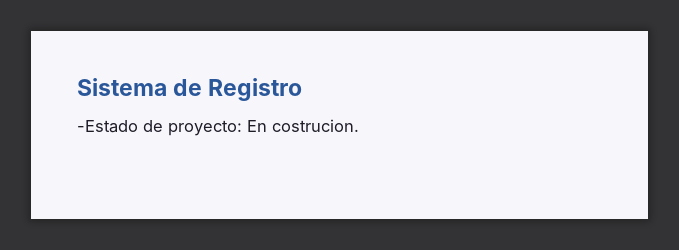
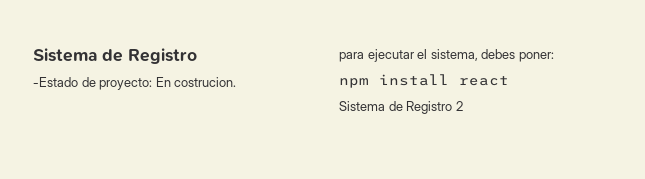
+ para ejecutar el sistema, debes poner:
+ npm install react
+ Sistema de Registro 2

